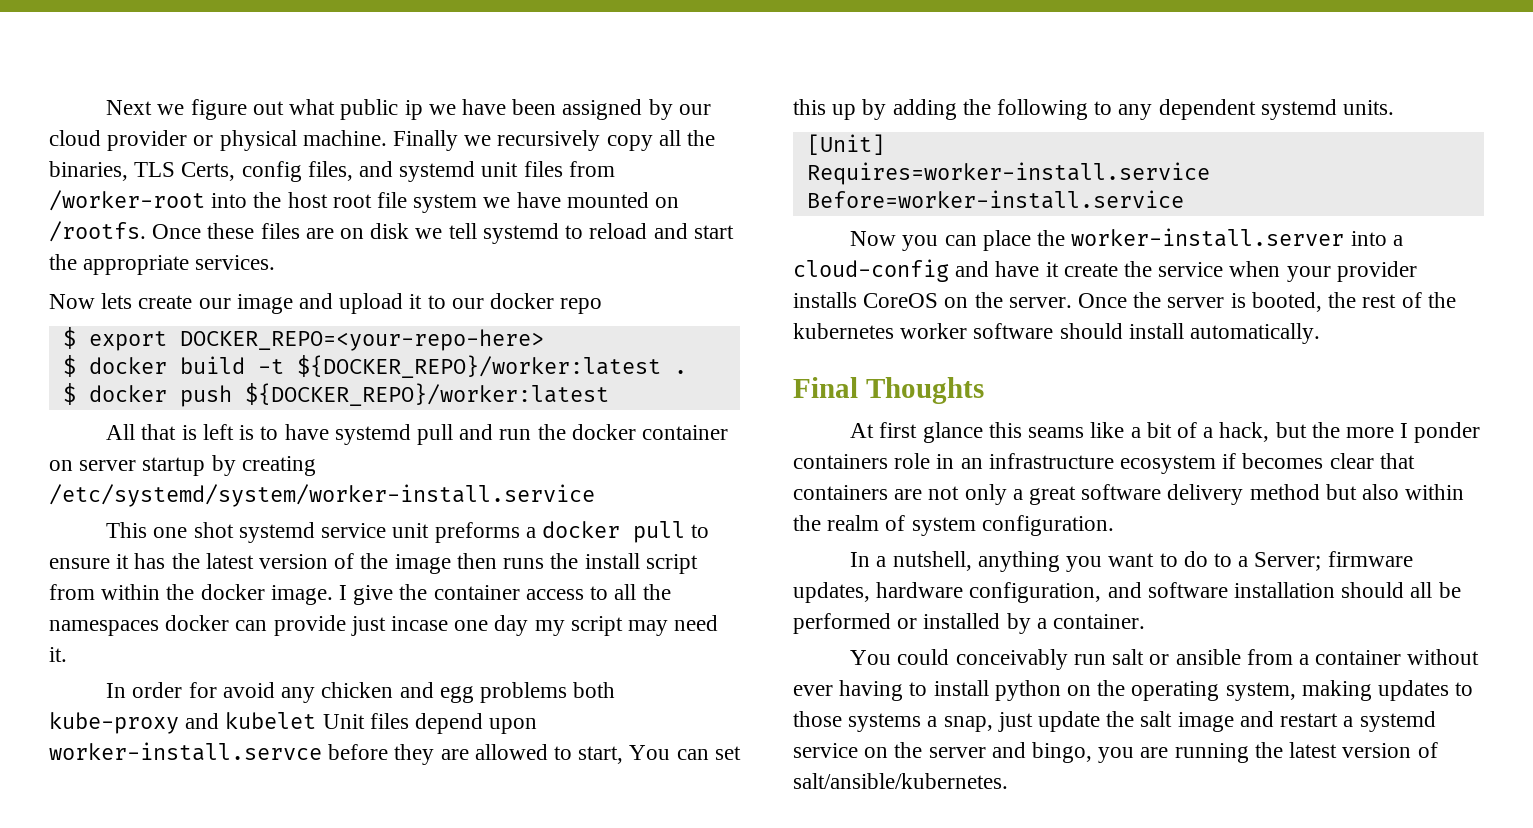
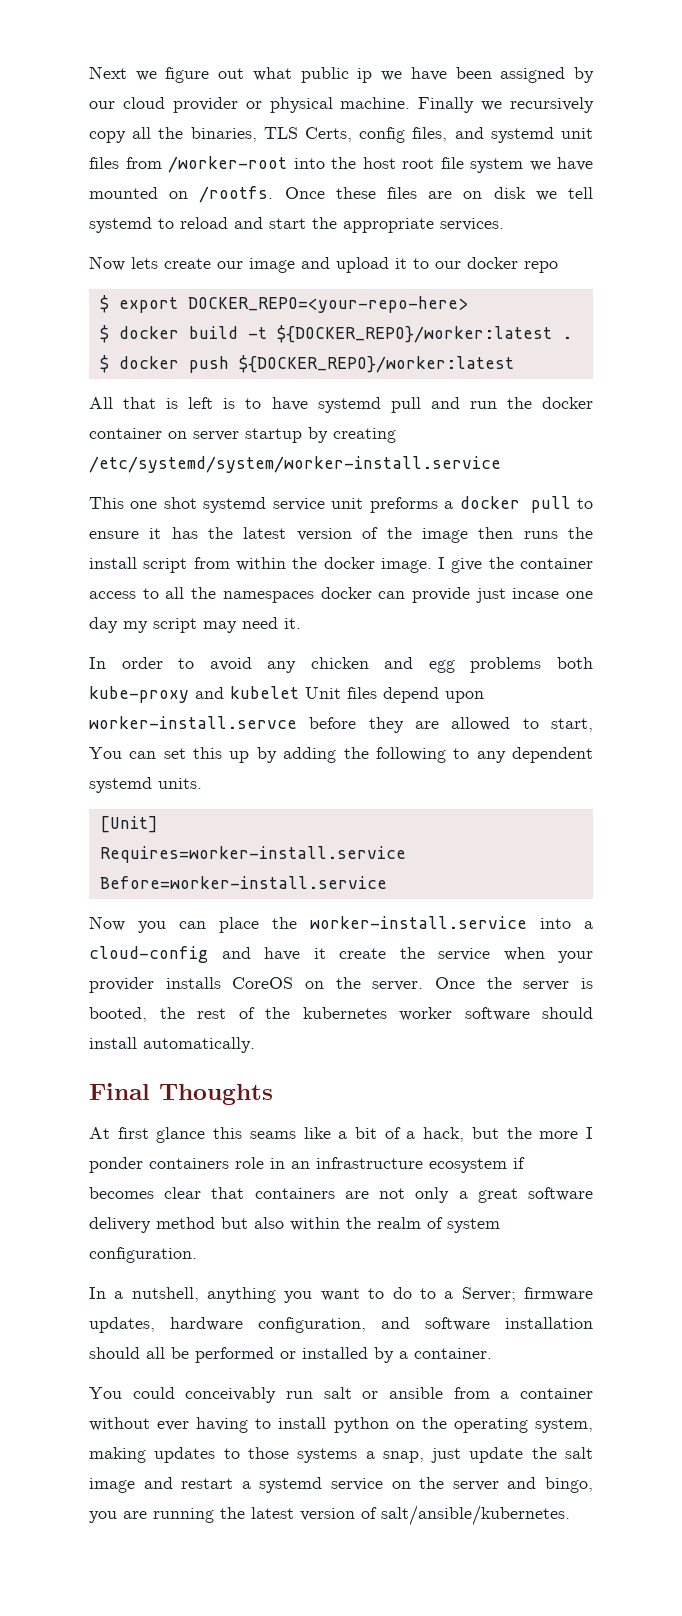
- In order for avoid any chicken and egg problems both kube-proxy and kubelet Unit files depend upon worker-install.servce before they are allowed to start, You can set this up by adding the following to any dependent systemd units.
+ In order to avoid any chicken and egg problems both kube-proxy and kubelet Unit files depend upon worker-install.servce before they are allowed to start, You can set this up by adding the following to any dependent systemd units.
- Now you can place the worker-install.server into a cloud-config and have it create the service when your provider installs CoreOS on the server.
+ Now you can place the worker-install.service into a cloud-config and have it create the service when your provider installs CoreOS on the server.

